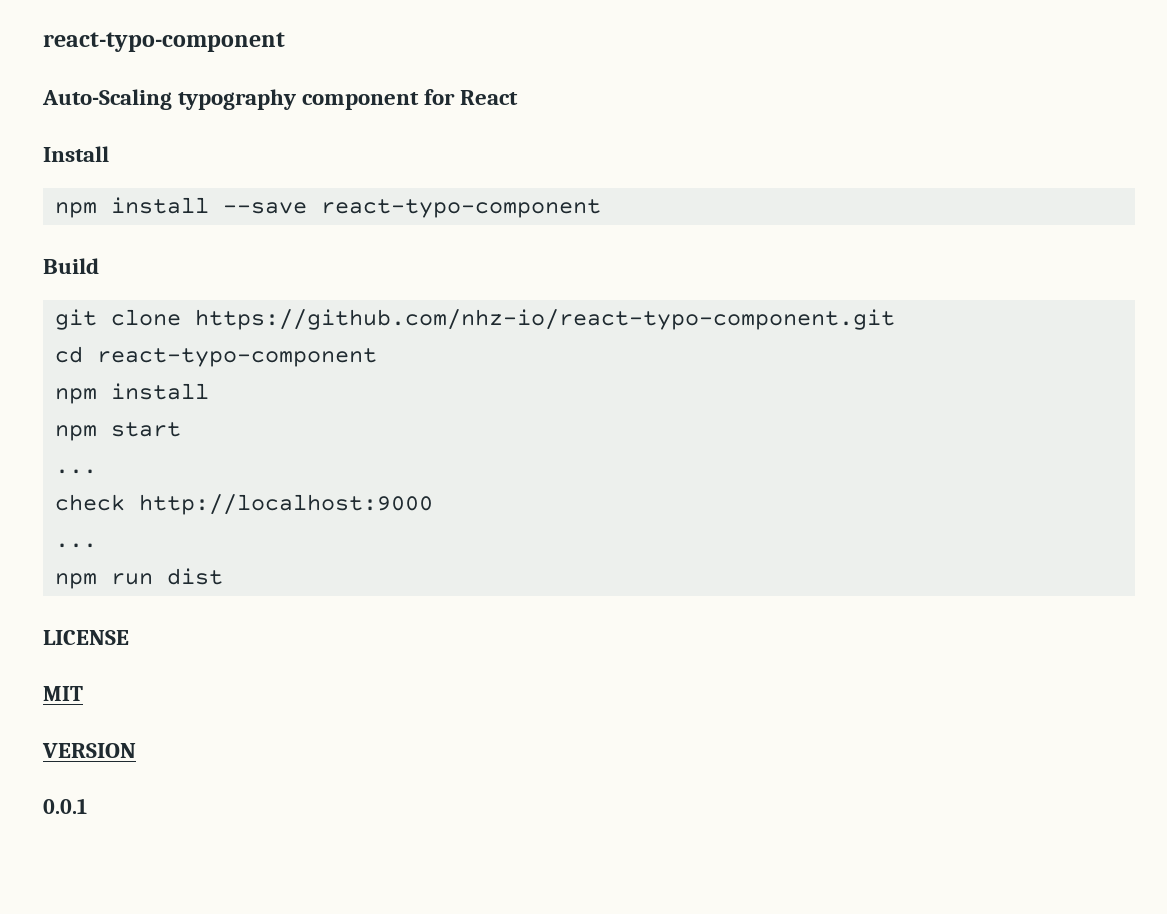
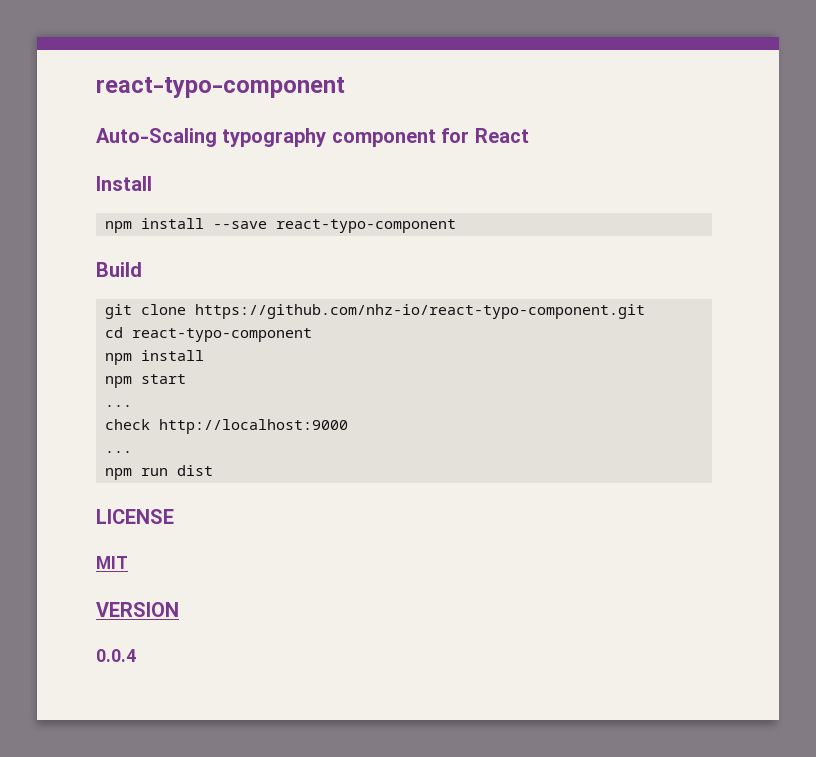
- 0.0.1
+ 0.0.4

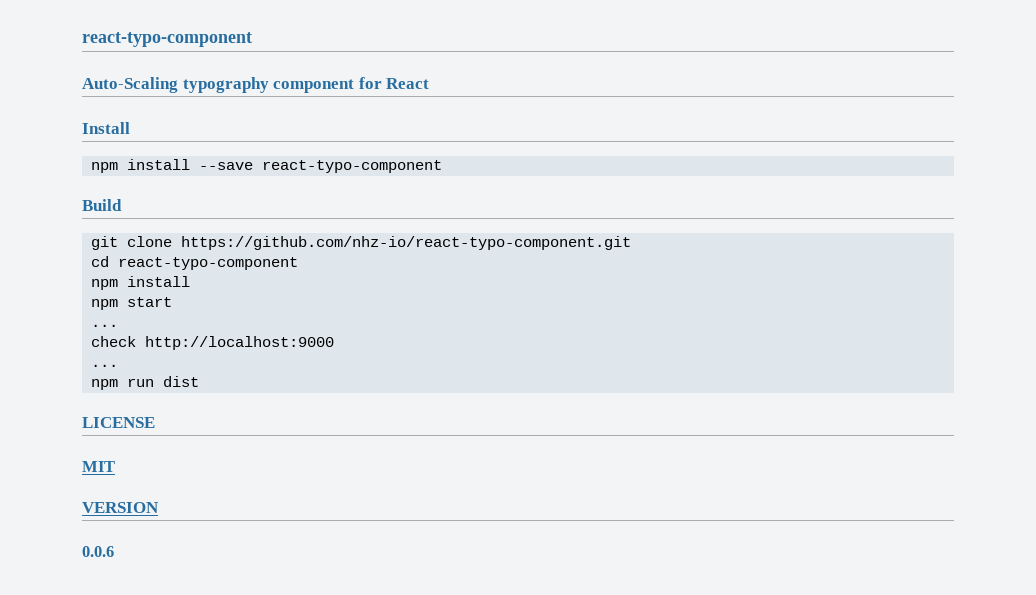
- 0.0.4
+ 0.0.6

